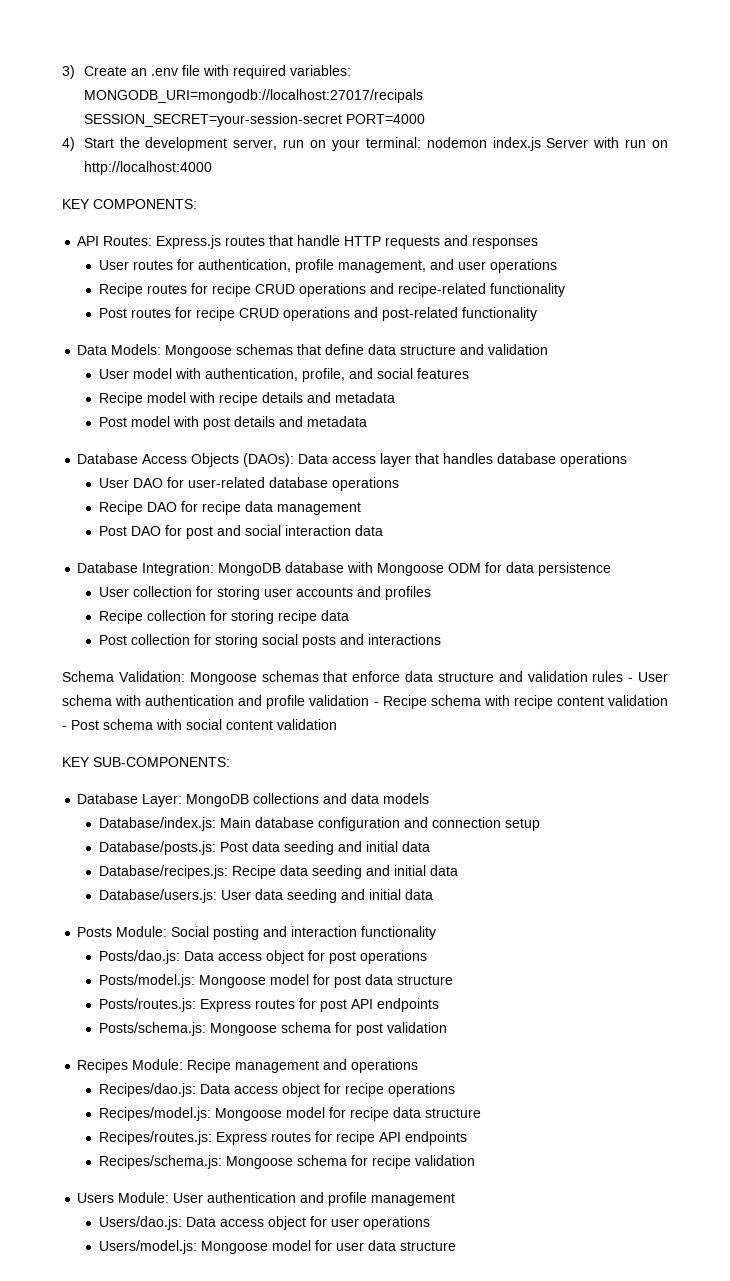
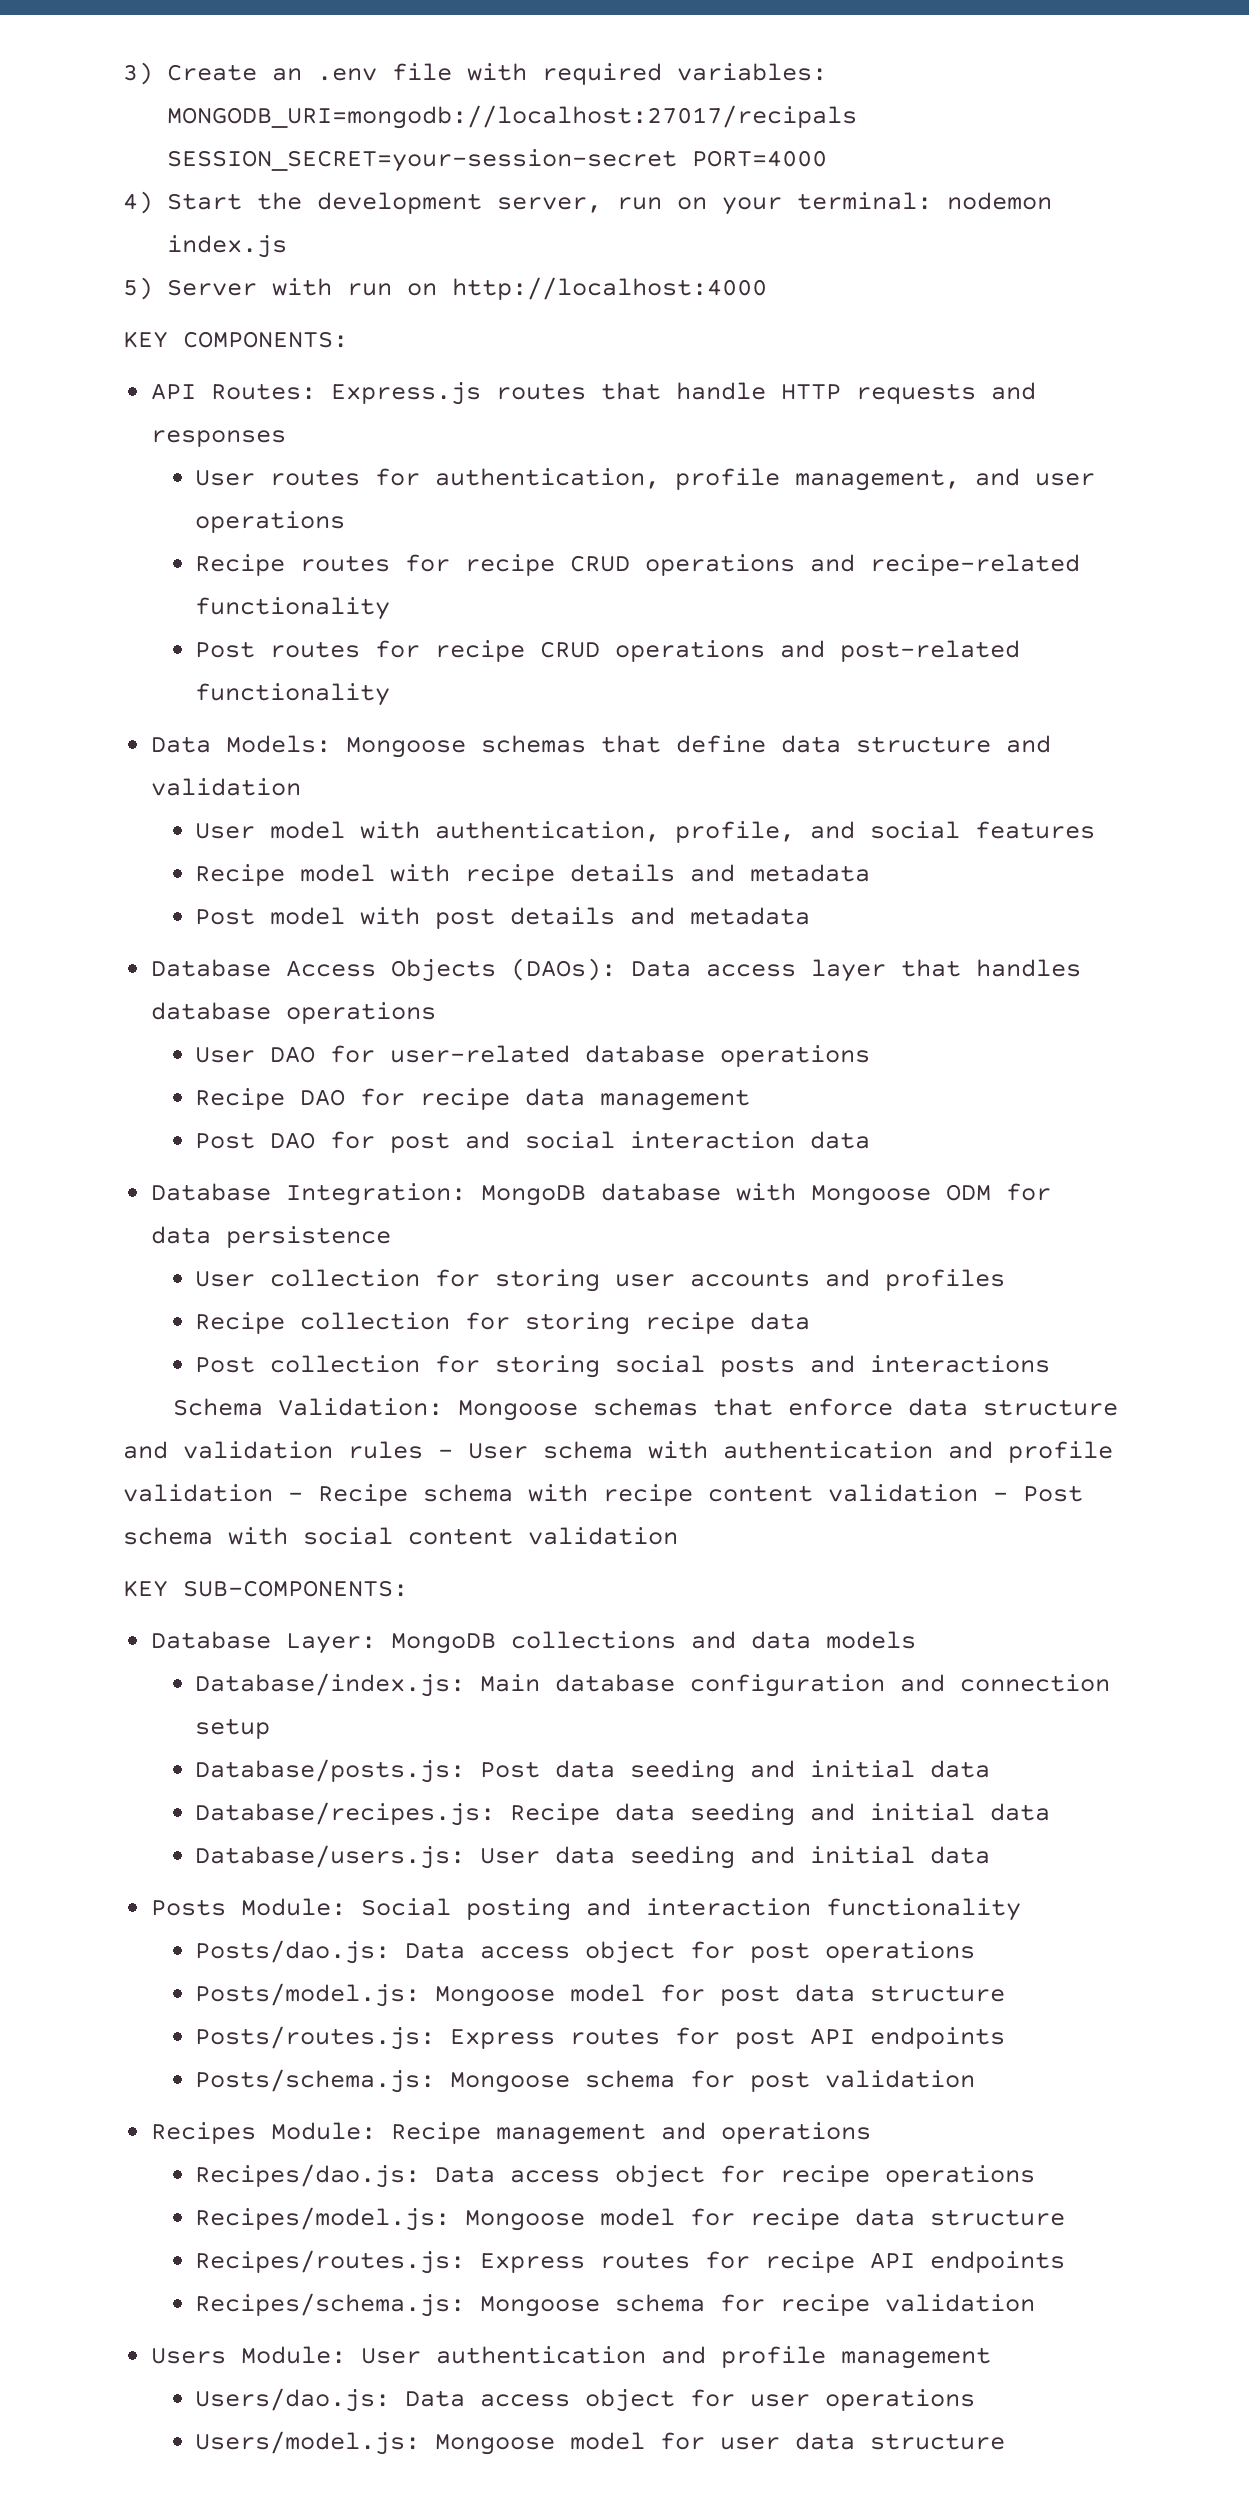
- 4) Start the development server, run on your terminal: nodemon index.js Server with run on http://localhost:4000
+ 4) Start the development server, run on your terminal: nodemon index.js
+ 5) Server with run on http://localhost:4000

